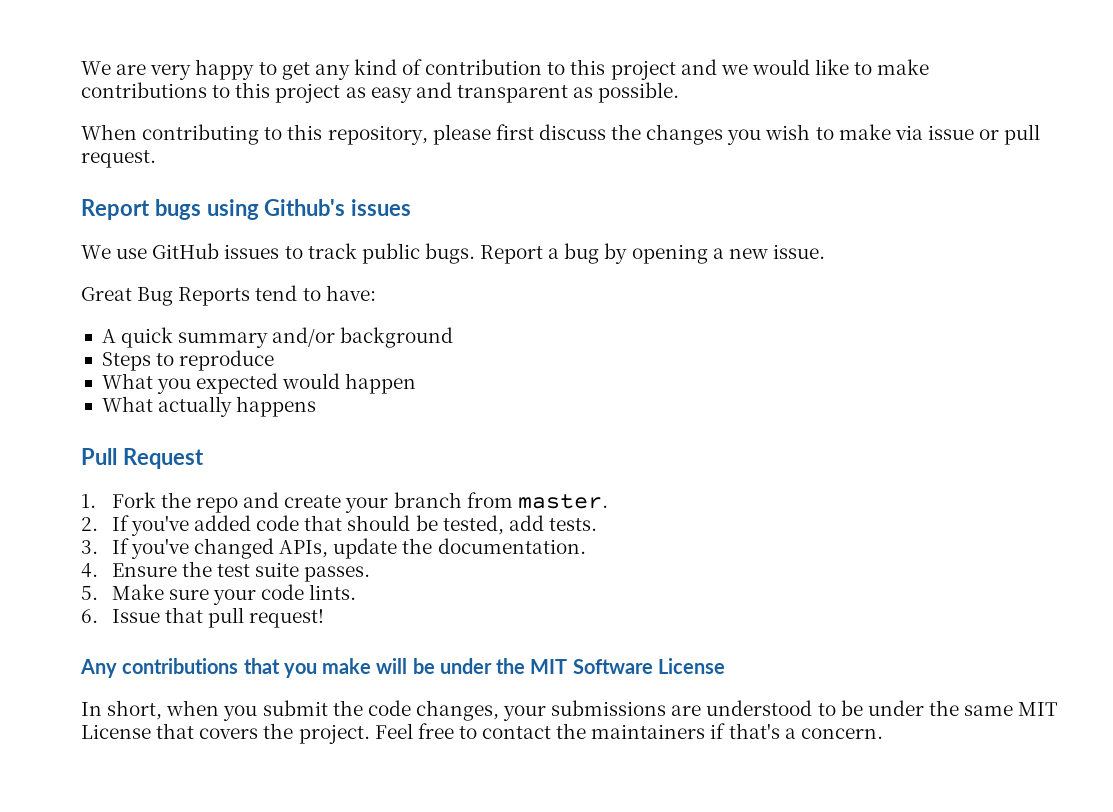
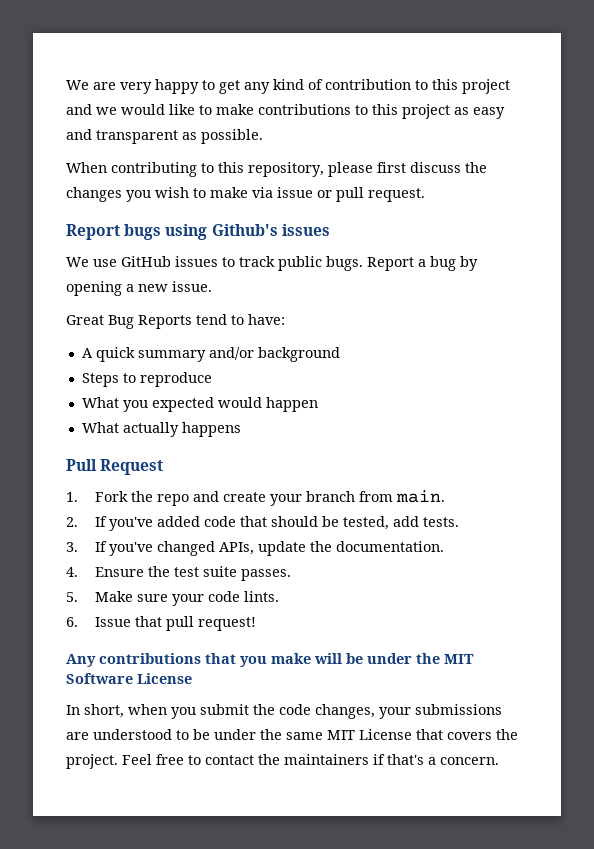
- 1. Fork the repo and create your branch from master.
+ 1. Fork the repo and create your branch from main.

